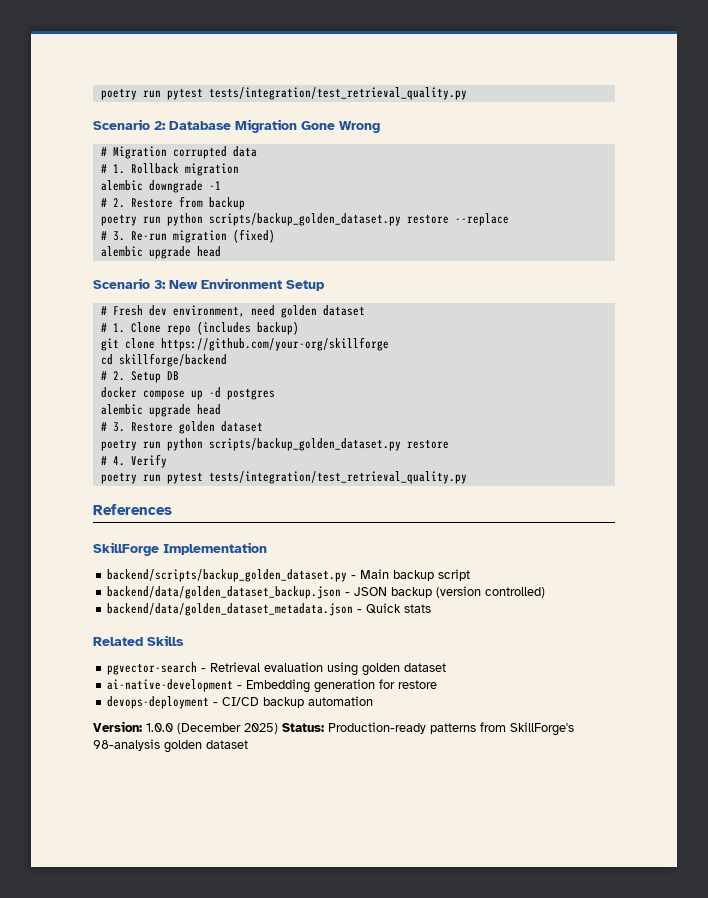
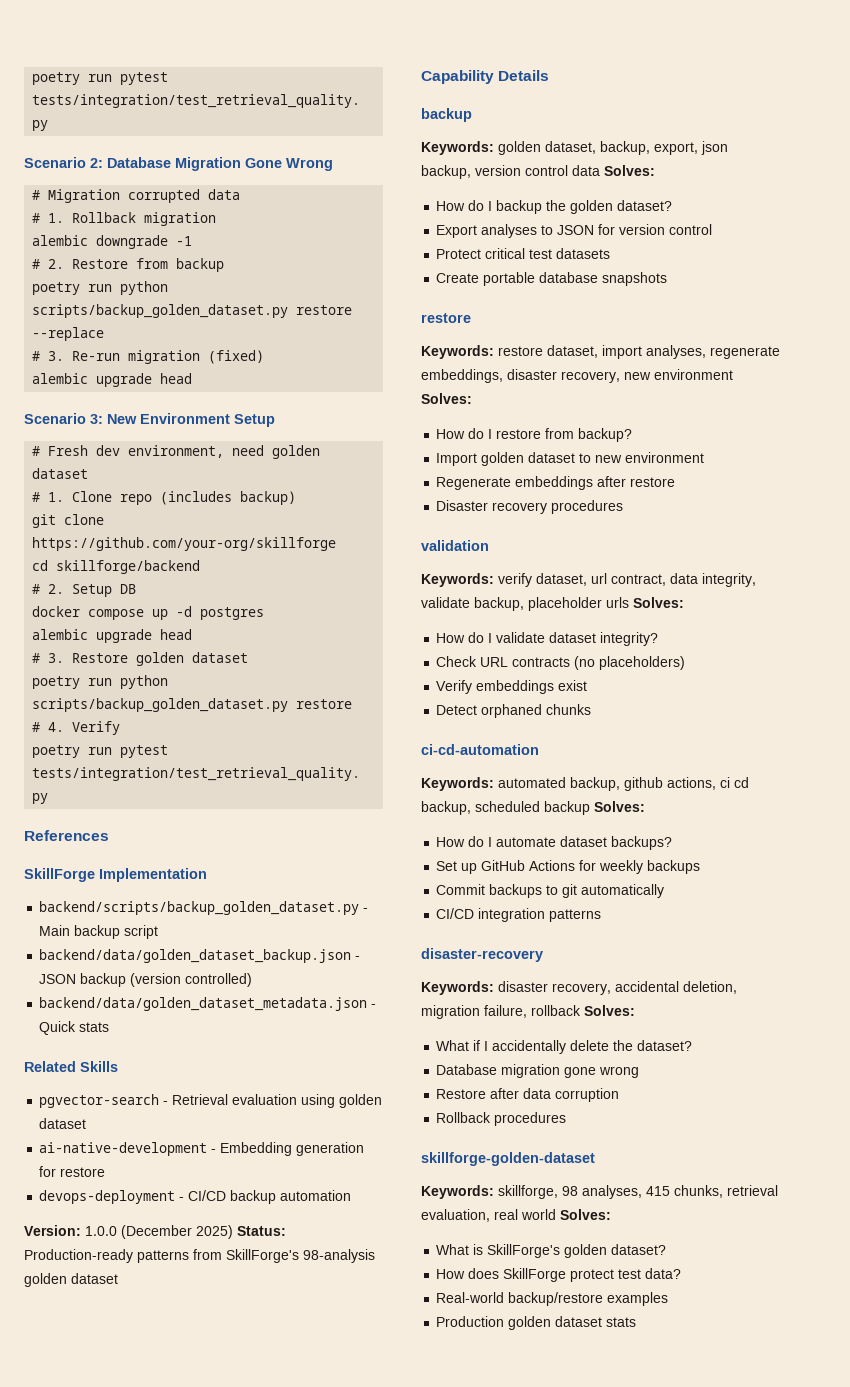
+ Capability Details
+ backup
+ Keywords: golden dataset, backup, export, json backup, version control data Solves:
+ How do I backup the golden dataset?
+ Export analyses to JSON for version control
+ Protect critical test datasets
+ Create portable database snapshots
+ restore
+ Keywords: restore dataset, import analyses, regenerate embeddings, disaster recovery, new environment Solves:
+ How do I restore from backup?
+ Import golden dataset to new environment
+ Regenerate embeddings after restore
+ Disaster recovery procedures
+ validation
+ Keywords: verify dataset, url contract, data integrity, validate backup, placeholder urls Solves:
+ How do I validate dataset integrity?
+ Check URL contracts (no placeholders)
+ Verify embeddings exist
+ Detect orphaned chunks
+ ci-cd-automation
+ Keywords: automated backup, github actions, ci cd backup, scheduled backup Solves:
+ How do I automate dataset backups?
+ Set up GitHub Actions for weekly backups
+ Commit backups to git automatically
+ CI/CD integration patterns
+ disaster-recovery
+ Keywords: disaster recovery, accidental deletion, migration failure, rollback Solves:
+ What if I accidentally delete the dataset?
+ Database migration gone wrong
+ Restore after data corruption
+ Rollback procedures
+ skillforge-golden-dataset
+ Keywords: skillforge, 98 analyses, 415 chunks, retrieval evaluation, real world Solves:
+ What is SkillForge's golden dataset?
+ How does SkillForge protect test data?
+ Real-world backup/restore examples
+ Production golden dataset stats

